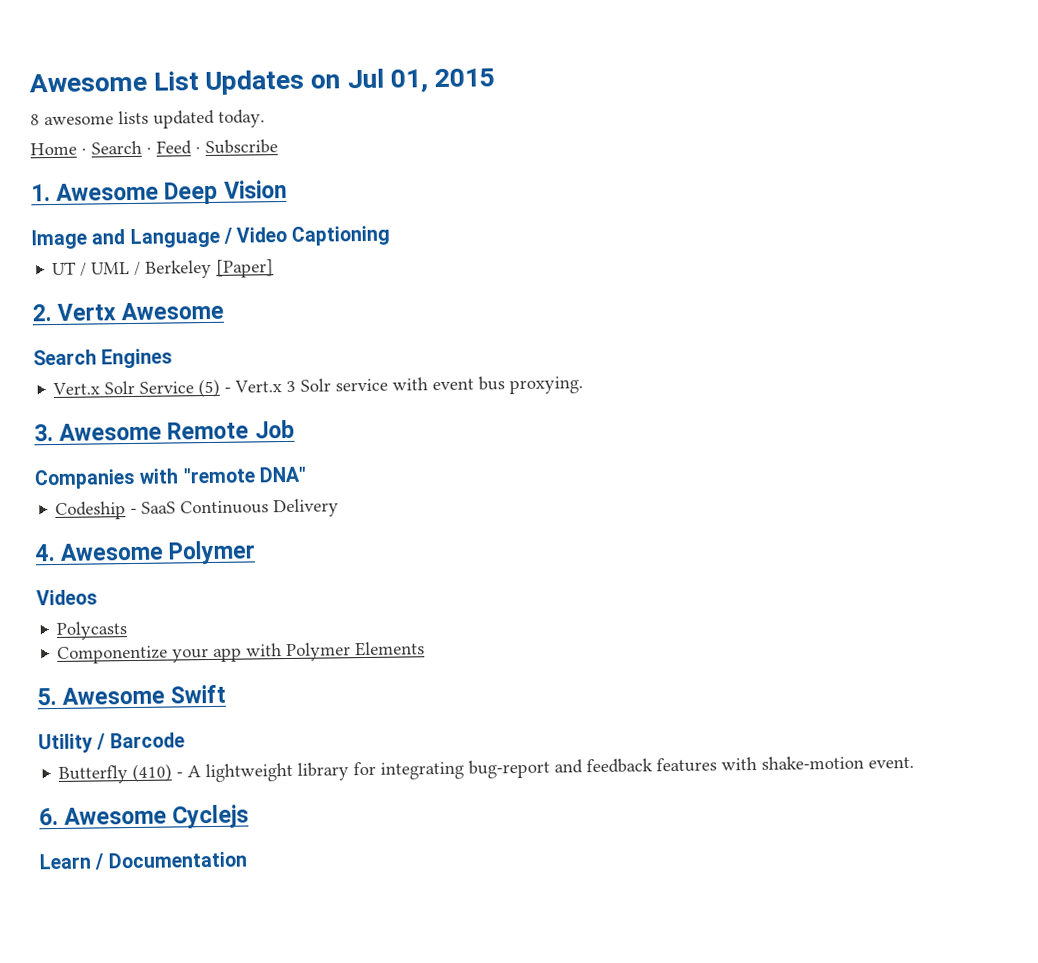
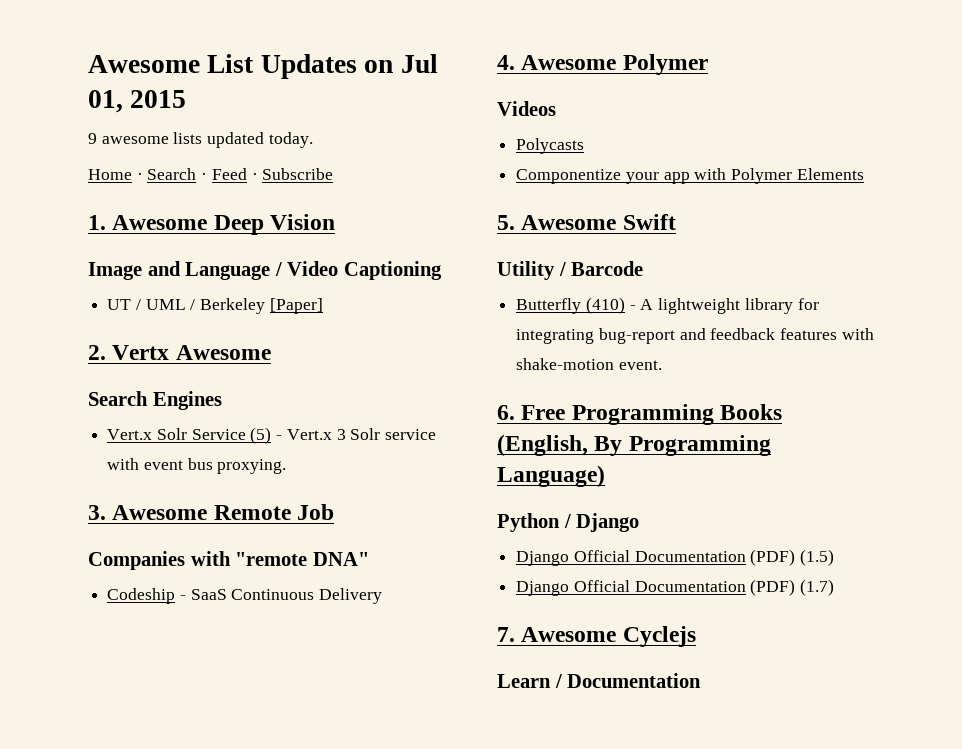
- 8 awesome lists updated today.
+ 9 awesome lists updated today.
- 6. Awesome Cyclejs
+ 6. Free Programming Books (English, By Programming Language)
+ Python / Django
+ Django Official Documentation (PDF) (1.5)
+ Django Official Documentation (PDF) (1.7)
+ 7. Awesome Cyclejs

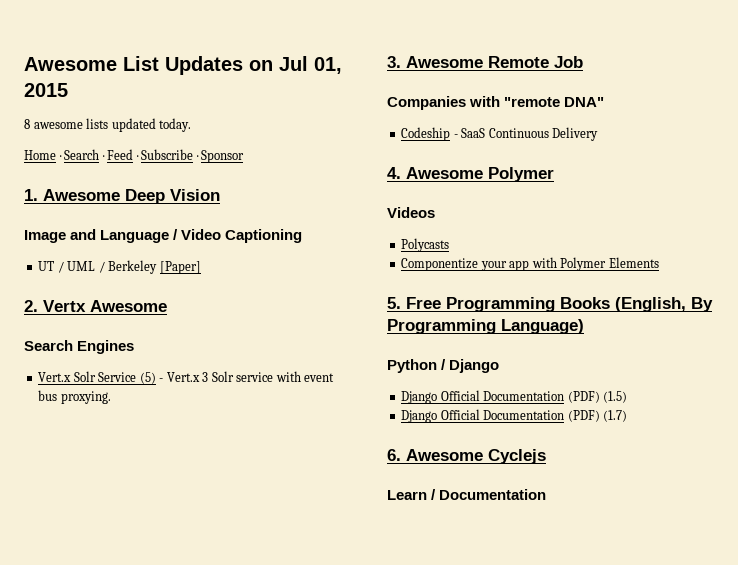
- 9 awesome lists updated today.
+ 8 awesome lists updated today.
- Home · Search · Feed · Subscribe
+ Home · Search · Feed · Subscribe · Sponsor
- 5. Awesome Swift
- Utility / Barcode
- Butterfly (410) - A lightweight library for integrating bug-report and feedback features with shake-motion event.
- 6. Free Programming Books (English, By Programming Language)
+ 5. Free Programming Books (English, By Programming Language)
- 7. Awesome Cyclejs
+ 6. Awesome Cyclejs

